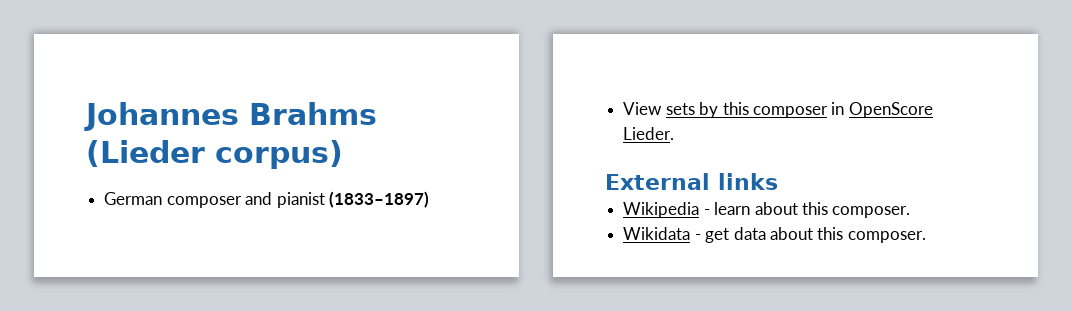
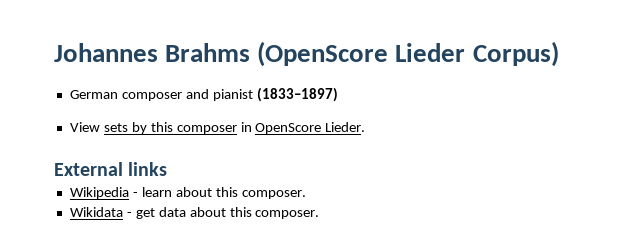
- Johannes Brahms (Lieder corpus)
+ Johannes Brahms (OpenScore Lieder Corpus)

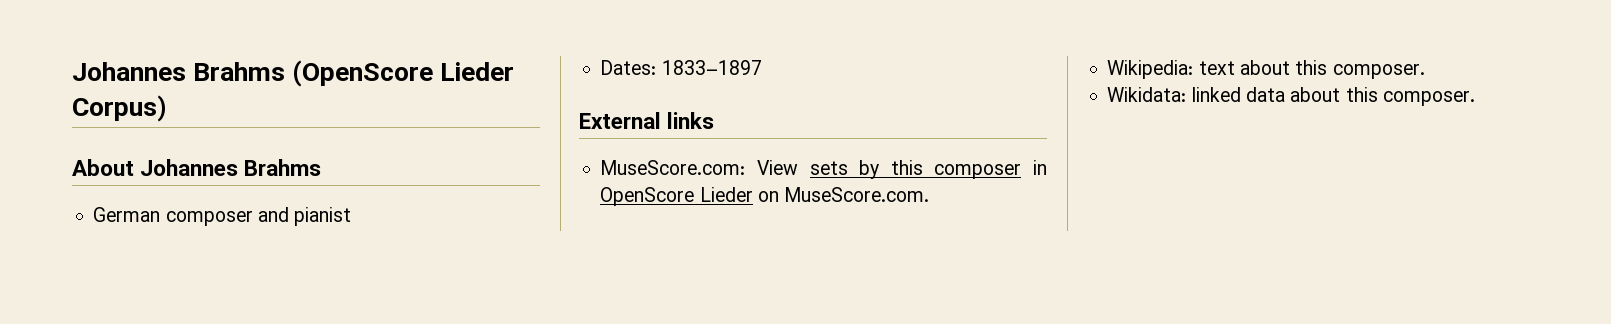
+ About Johannes Brahms
- German composer and pianist (1833–1897)
- View sets by this composer in OpenScore Lieder.
+ German composer and pianist
+ Dates: 1833–1897
  External links
- Wikipedia - learn about this composer.
+ MuseScore.com: View sets by this composer in OpenScore Lieder on MuseScore.com.
+ Wikipedia: text about this composer.
- Wikidata - get data about this composer.
+ Wikidata: linked data about this composer.

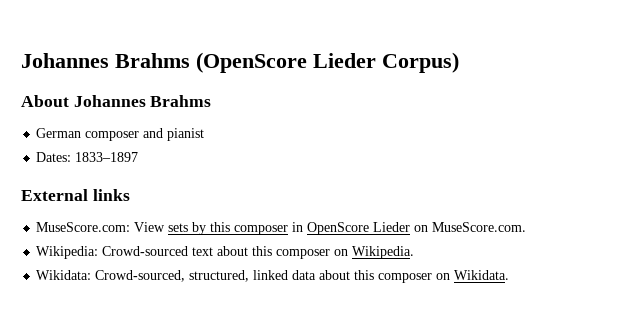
- Wikipedia: text about this composer.
+ Wikipedia: Crowd-sourced text about this composer on Wikipedia.
- Wikidata: linked data about this composer.
+ Wikidata: Crowd-sourced, structured, linked data about this composer on Wikidata.

